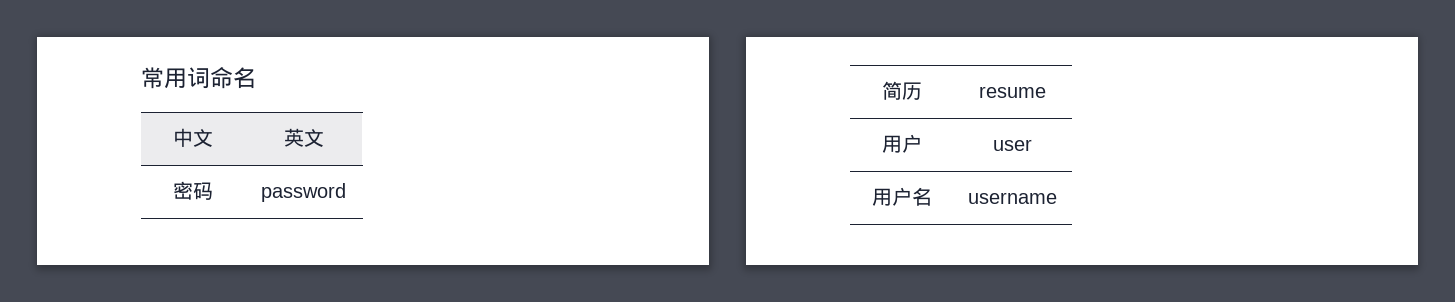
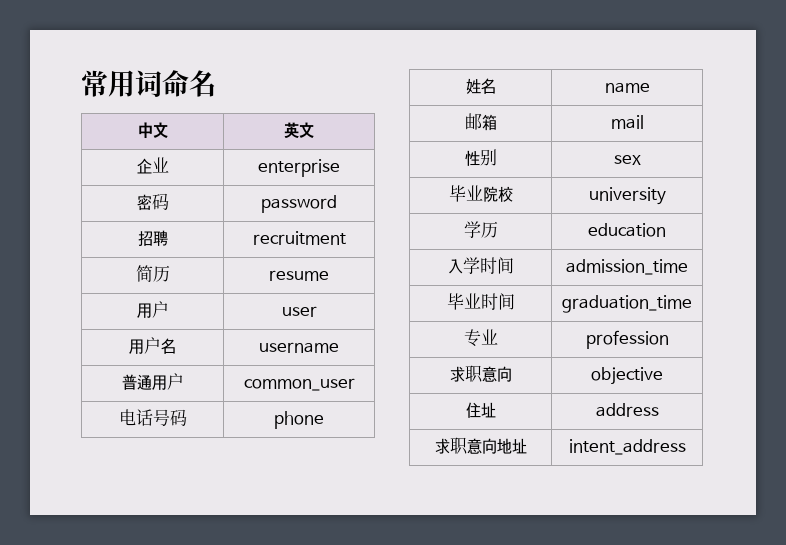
+ 企业 | enterprise
+ 招聘 | recruitment
+ 普通用户 | common_user
+ 电话号码 | phone
+ 姓名 | name
+ 邮箱 | mail
+ 性别 | sex
+ 毕业院校 | university
+ 学历 | education
+ 入学时间 | admission_time
+ 毕业时间 | graduation_time
+ 专业 | profession
+ 求职意向 | objective
+ 住址 | address
+ 求职意向地址 | intent_address

